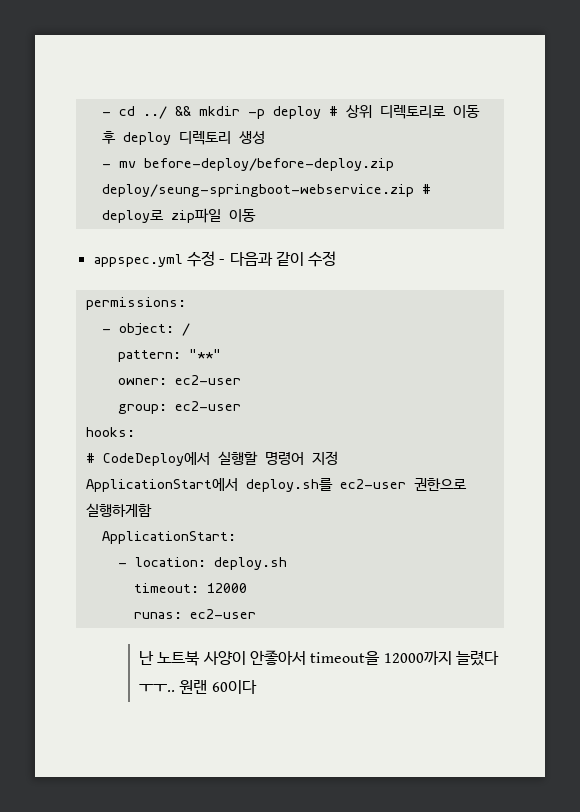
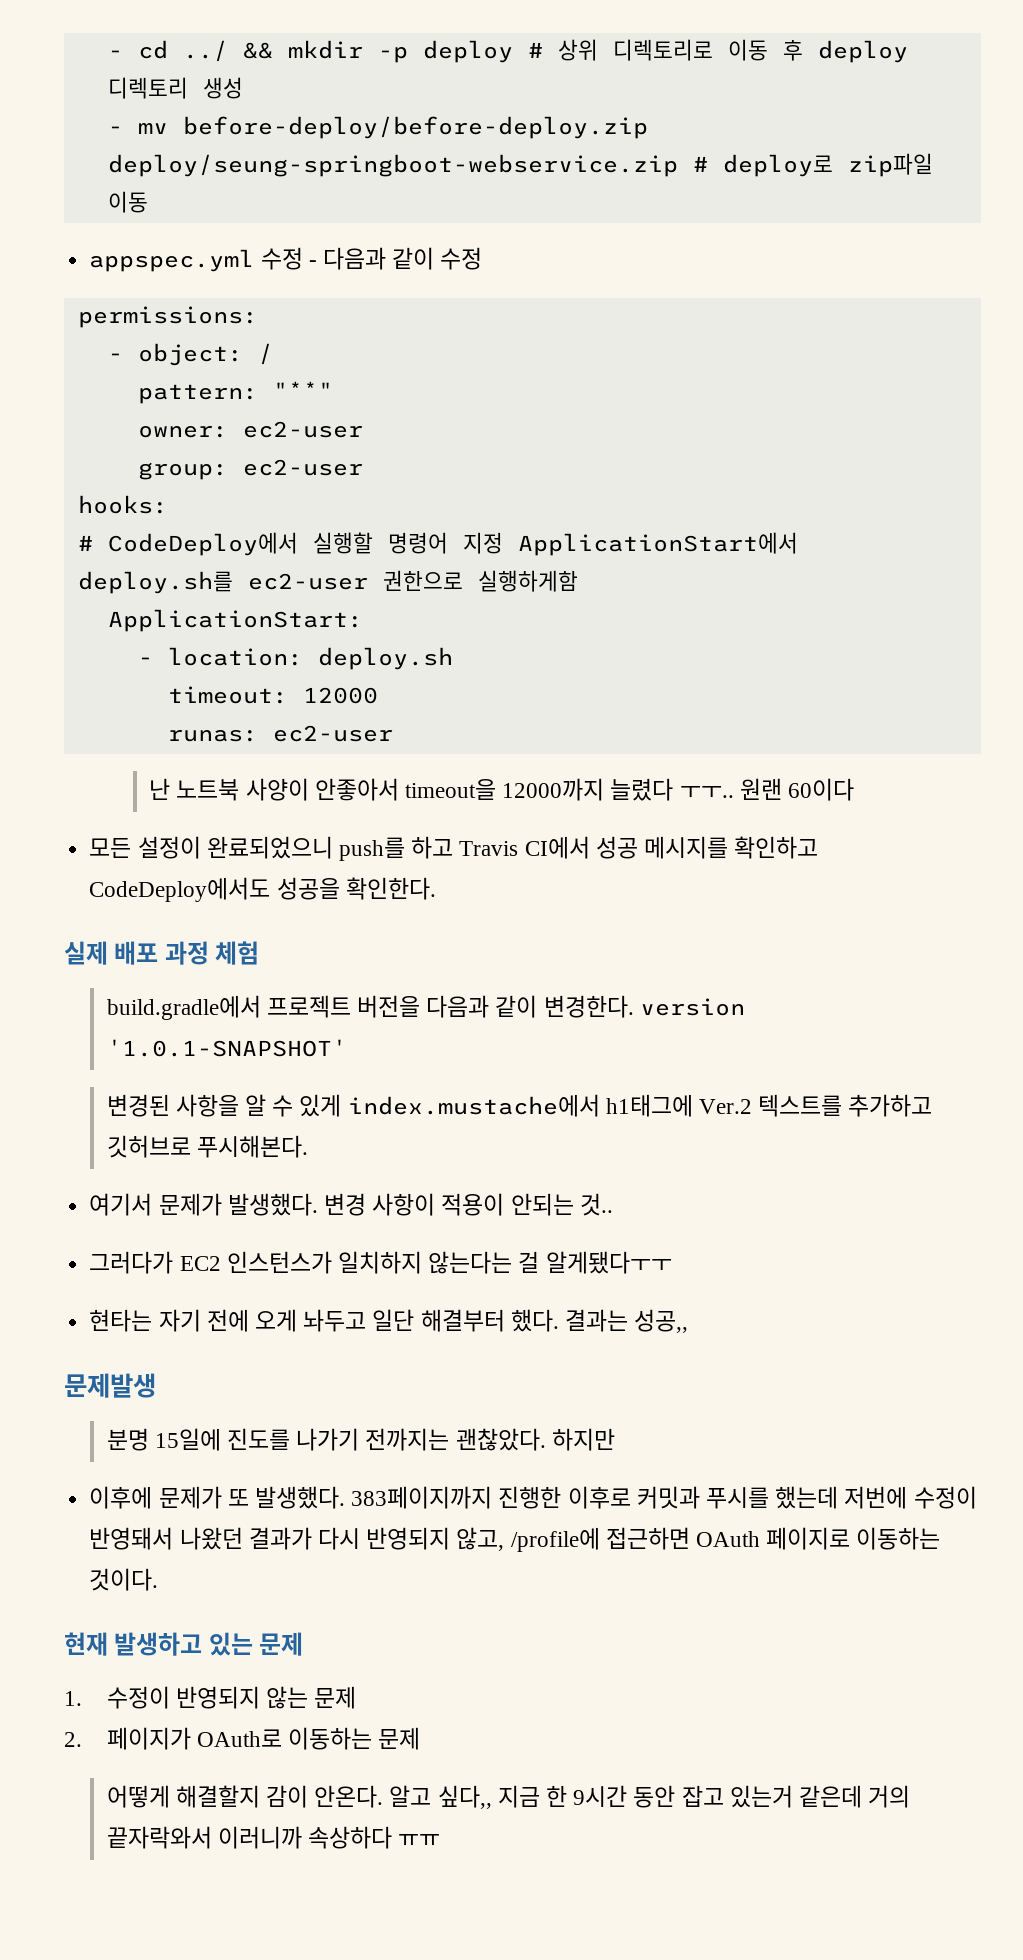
+ 모든 설정이 완료되었으니 push를 하고 Travis CI에서 성공 메시지를 확인하고 CodeDeploy에서도 성공을 확인한다.
+ 실제 배포 과정 체험
+ build.gradle에서 프로젝트 버전을 다음과 같이 변경한다. version '1.0.1-SNAPSHOT'
+ 변경된 사항을 알 수 있게 index.mustache에서 h1태그에 Ver.2 텍스트를 추가하고 깃허브로 푸시해본다.
+ 여기서 문제가 발생했다. 변경 사항이 적용이 안되는 것..
+ 그러다가 EC2 인스턴스가 일치하지 않는다는 걸 알게됐다ㅜㅜ
+ 현타는 자기 전에 오게 놔두고 일단 해결부터 했다. 결과는 성공,,
+ 문제발생
+ 분명 15일에 진도를 나가기 전까지는 괜찮았다. 하지만
+ 이후에 문제가 또 발생했다. 383페이지까지 진행한 이후로 커밋과 푸시를 했는데 저번에 수정이 반영돼서 나왔던 결과가 다시 반영되지 않고, /profile에 접근하면 OAuth 페이지로 이동하는 것이다.
+ 현재 발생하고 있는 문제
+ 1. 수정이 반영되지 않는 문제
+ 2. 페이지가 OAuth로 이동하는 문제
+ 어떻게 해결할지 감이 안온다. 알고 싶다,, 지금 한 9시간 동안 잡고 있는거 같은데 거의 끝자락와서 이러니까 속상하다 ㅠㅠ

